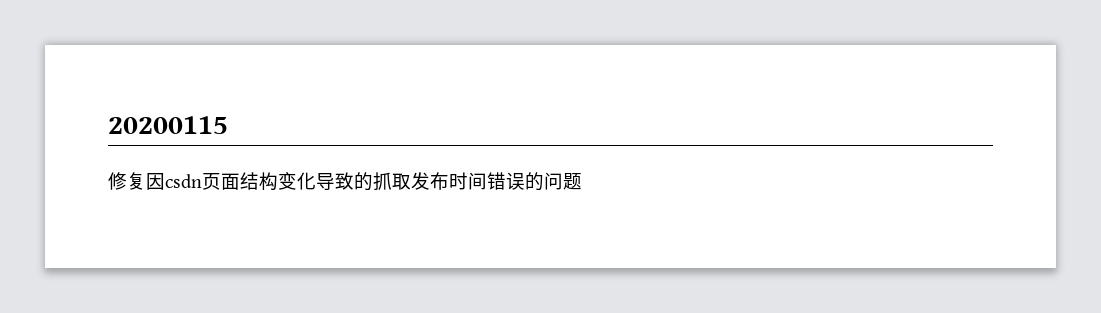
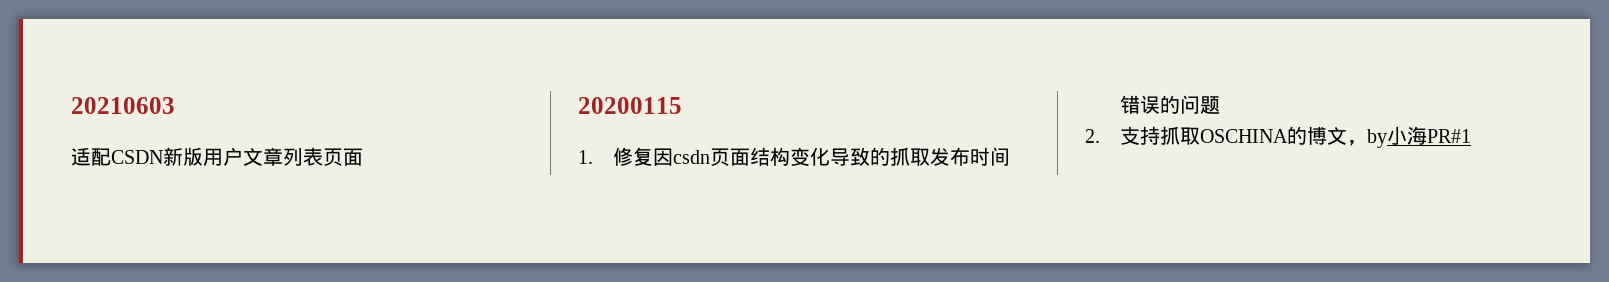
+ 20210603
+ 适配CSDN新版用户文章列表页面
- 修复因csdn页面结构变化导致的抓取发布时间错误的问题
+ 1.修复因csdn页面结构变化导致的抓取发布时间错误的问题
+ 2.支持抓取OSCHINA的博文，by小海PR#1

